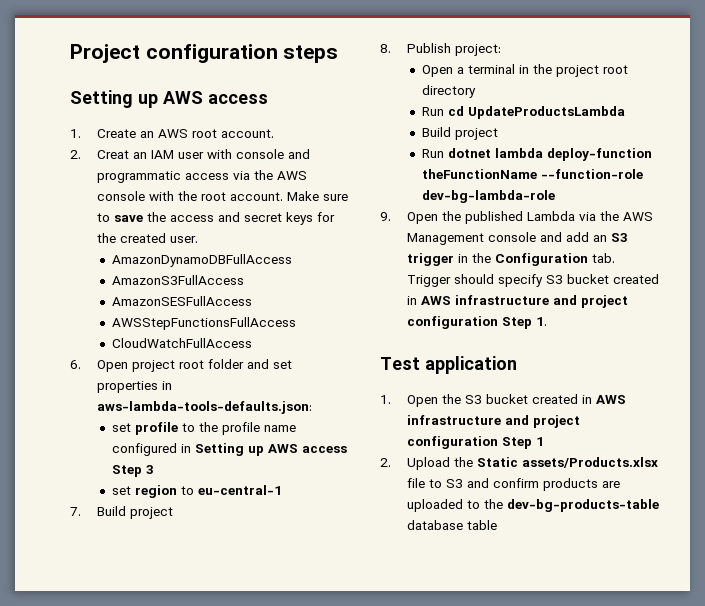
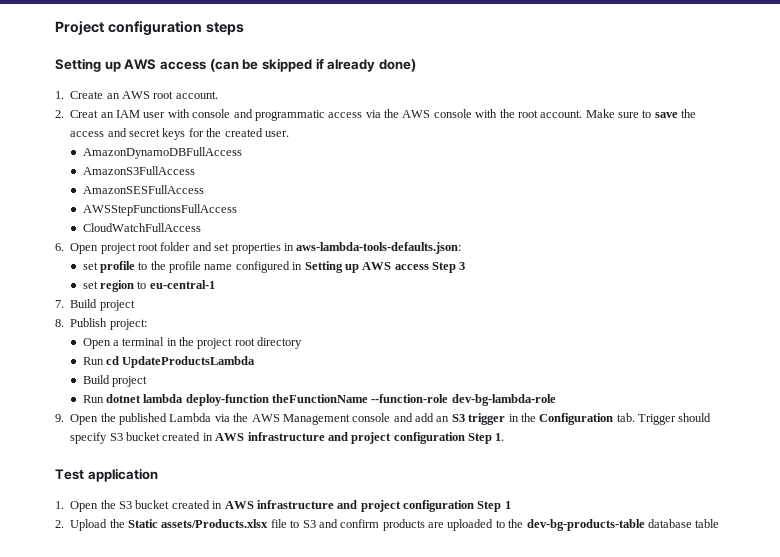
  Project configuration steps
- Setting up AWS access
+ Setting up AWS access (can be skipped if already done)

